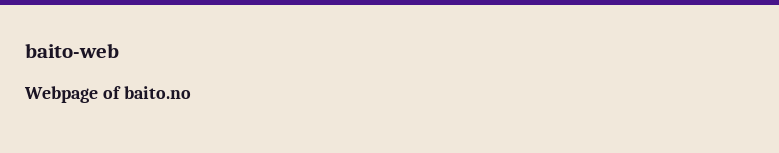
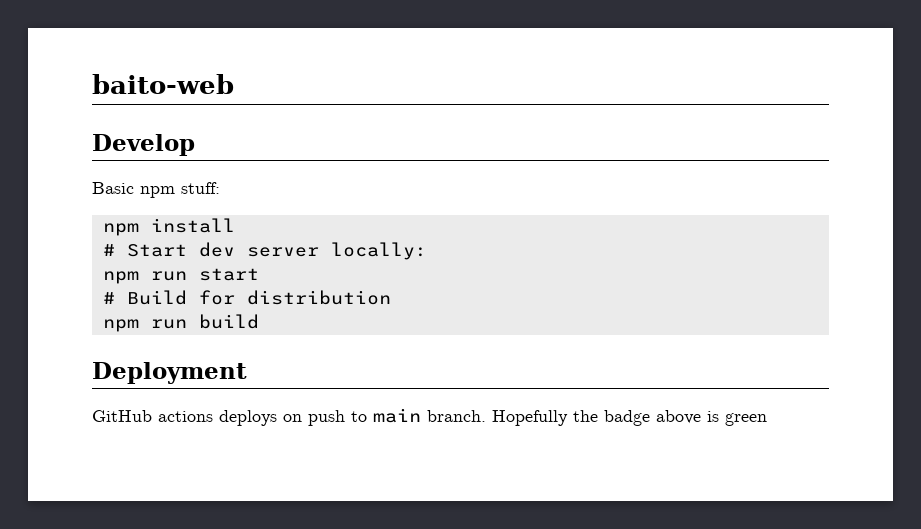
- Webpage of baito.no
+ Develop
+ Basic npm stuff:
+ npm install
+ # Start dev server locally:
+ npm run start
+ # Build for distribution
+ npm run build
+ Deployment
+ GitHub actions deploys on push to main branch. Hopefully the badge above is green

